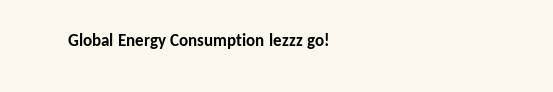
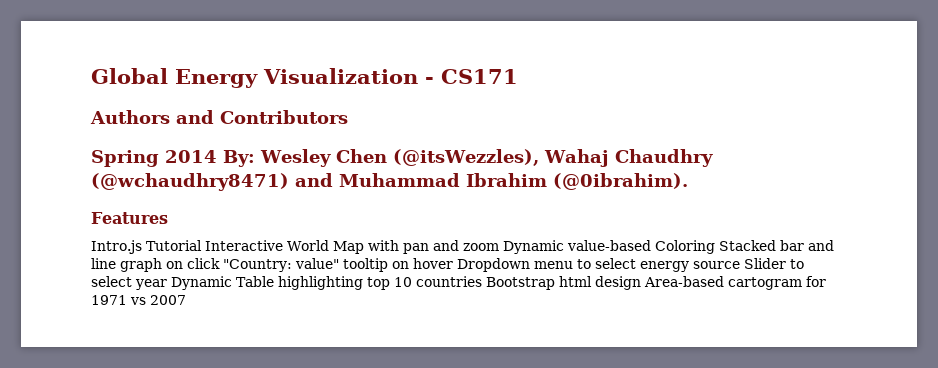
- Global Energy Consumption lezzz go!
+ Global Energy Visualization - CS171
+ Authors and Contributors
+ Spring 2014 By: Wesley Chen (@itsWezzles), Wahaj Chaudhry (@wchaudhry8471) and Muhammad Ibrahim (@0ibrahim).
+ Features
+ Intro.js Tutorial Interactive World Map with pan and zoom Dynamic value-based Coloring Stacked bar and line graph on click "Country: value" tooltip on hover Dropdown menu to select energy source Slider to select year Dynamic Table highlighting top 10 countries Bootstrap html design Area-based cartogram for 1971 vs 2007

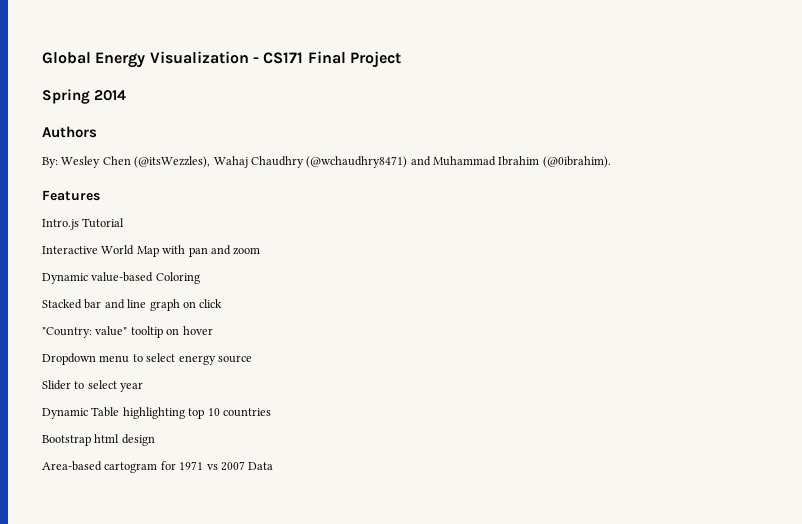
- Global Energy Visualization - CS171
- Authors and Contributors
+ Global Energy Visualization - CS171 Final Project
- Spring 2014 By: Wesley Chen (@itsWezzles), Wahaj Chaudhry (@wchaudhry8471) and Muhammad Ibrahim (@0ibrahim).
+ Spring 2014
+ Authors
+ By: Wesley Chen (@itsWezzles), Wahaj Chaudhry (@wchaudhry8471) and Muhammad Ibrahim (@0ibrahim).
- Intro.js Tutorial Interactive World Map with pan and zoom Dynamic value-based Coloring Stacked bar and line graph on click "Country: value" tooltip on hover Dropdown menu to select energy source Slider to select year Dynamic Table highlighting top 10 countries Bootstrap html design Area-based cartogram for 1971 vs 2007
+ Intro.js Tutorial
+ Interactive World Map with pan and zoom
+ Dynamic value-based Coloring
+ Stacked bar and line graph on click
+ "Country: value" tooltip on hover
+ Dropdown menu to select energy source
+ Slider to select year
+ Dynamic Table highlighting top 10 countries
+ Bootstrap html design
+ Area-based cartogram for 1971 vs 2007 Data

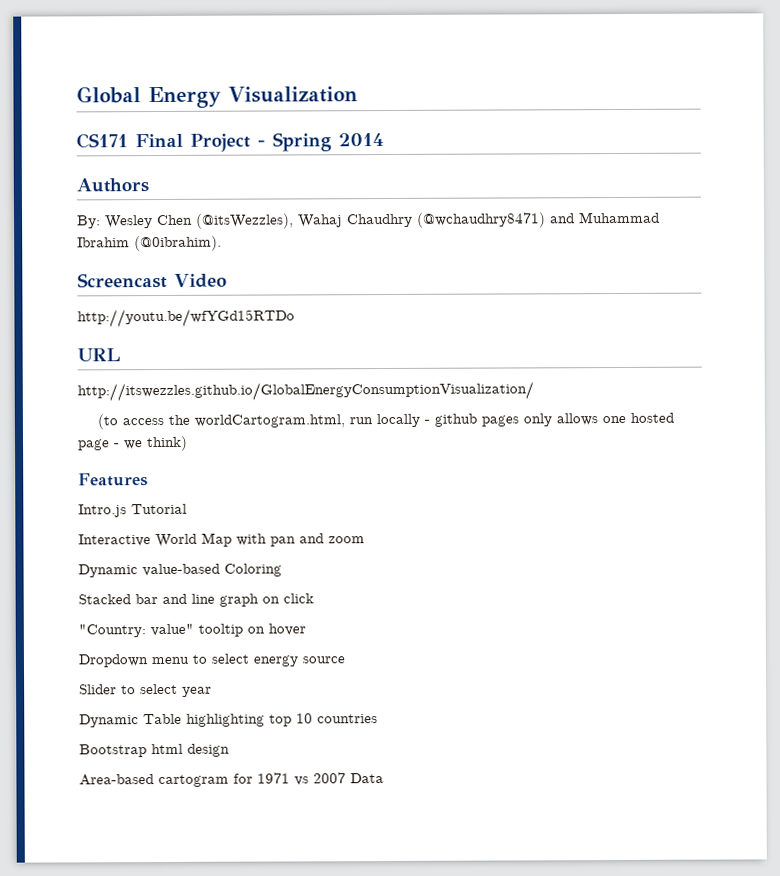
- Global Energy Visualization - CS171 Final Project
- Spring 2014
+ Global Energy Visualization
+ CS171 Final Project - Spring 2014
+ Screencast Video
+ http://youtu.be/wfYGd15RTDo
+ URL
+ http://itswezzles.github.io/GlobalEnergyConsumptionVisualization/
+ (to access the worldCartogram.html, run locally - github pages only allows one hosted page - we think)

